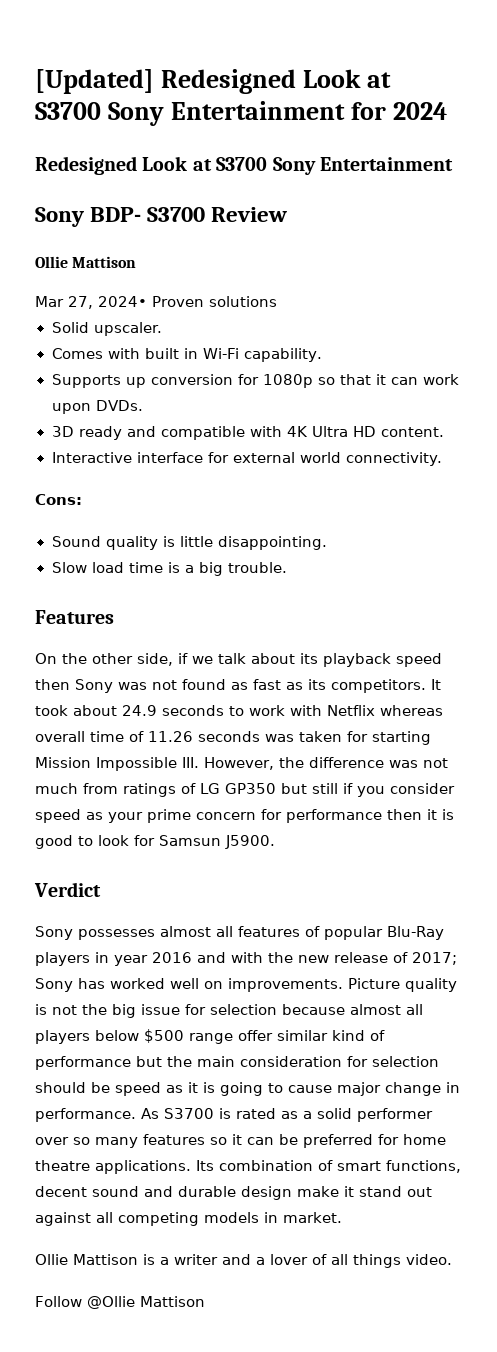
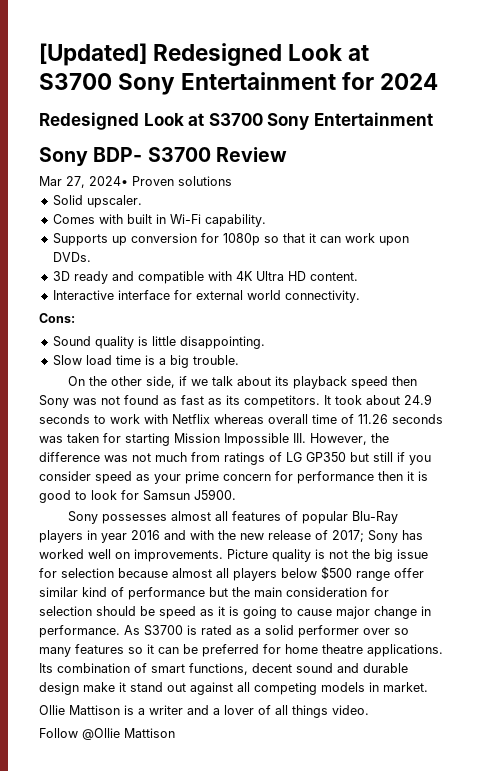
  Sony BDP- S3700 Review
- Ollie Mattison
- Features
- Verdict

